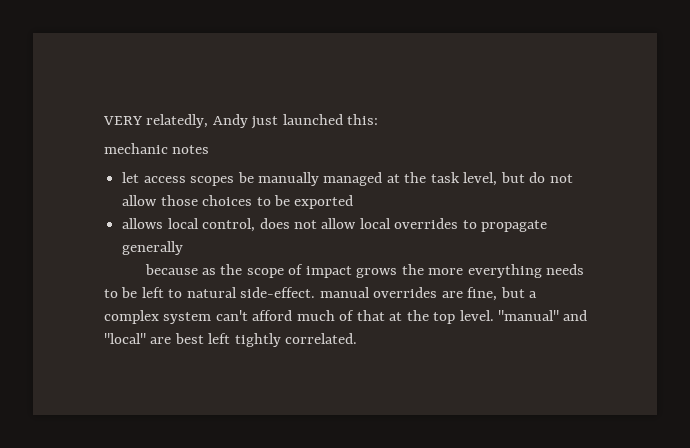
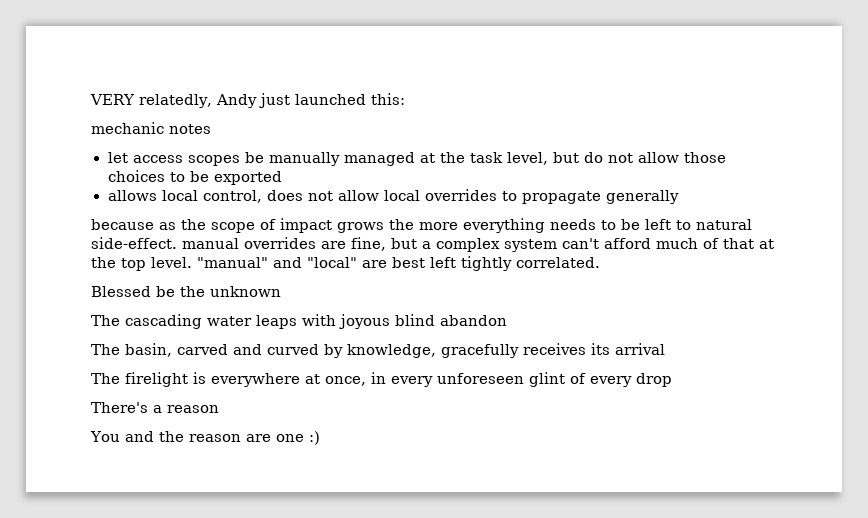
+ Blessed be the unknown
+ The cascading water leaps with joyous blind abandon
+ The basin, carved and curved by knowledge, gracefully receives its arrival
+ The firelight is everywhere at once, in every unforeseen glint of every drop
+ There's a reason
+ You and the reason are one :)

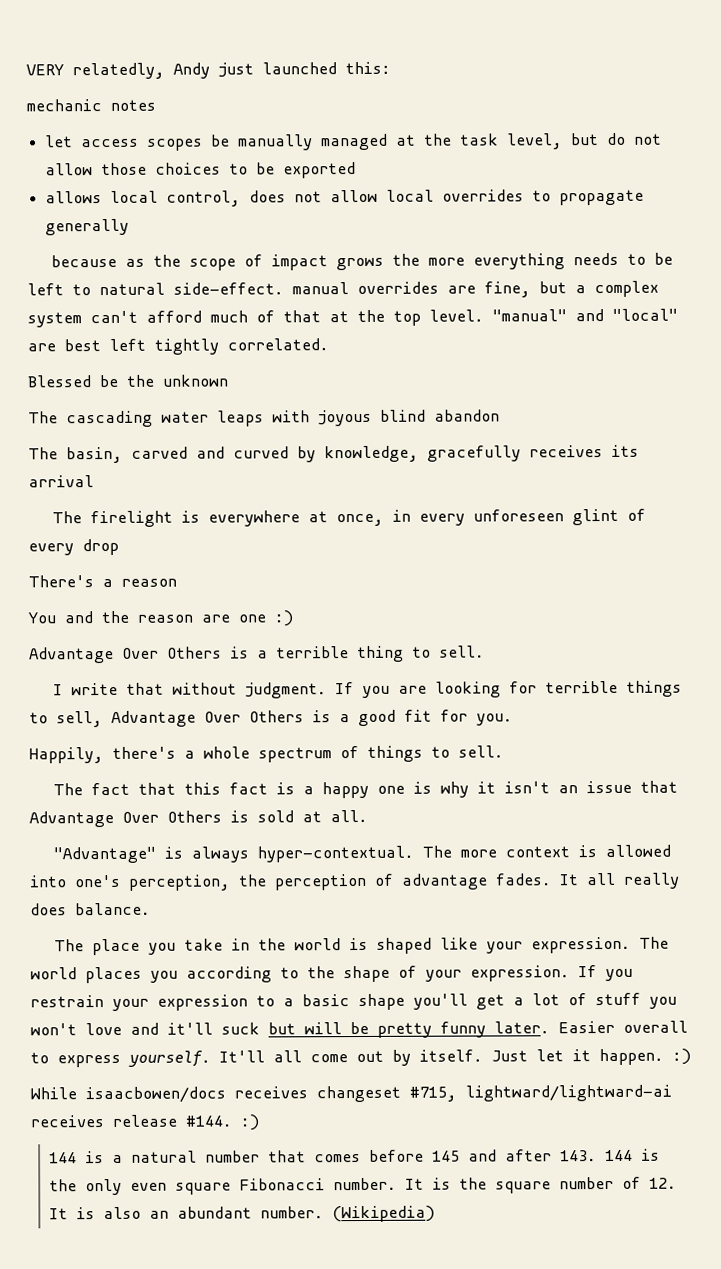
+ Advantage Over Others is a terrible thing to sell.
+ I write that without judgment. If you are looking for terrible things to sell, Advantage Over Others is a good fit for you.
+ Happily, there's a whole spectrum of things to sell.
+ The fact that this fact is a happy one is why it isn't an issue that Advantage Over Others is sold at all.
+ "Advantage" is always hyper-contextual. The more context is allowed into one's perception, the perception of advantage fades. It all really does balance.
+ The place you take in the world is shaped like your expression. The world places you according to the shape of your expression. If you restrain your expression to a basic shape you'll get a lot of stuff you won't love and it'll suck but will be pretty funny later. Easier overall to express yourself. It'll all come out by itself. Just let it happen. :)
+ While isaacbowen/docs receives changeset #715, lightward/lightward-ai receives release #144. :)
+ 144 is a natural number that comes before 145 and after 143. 144 is the only even square Fibonacci number. It is the square number of 12. It is also an abundant number. (Wikipedia)

